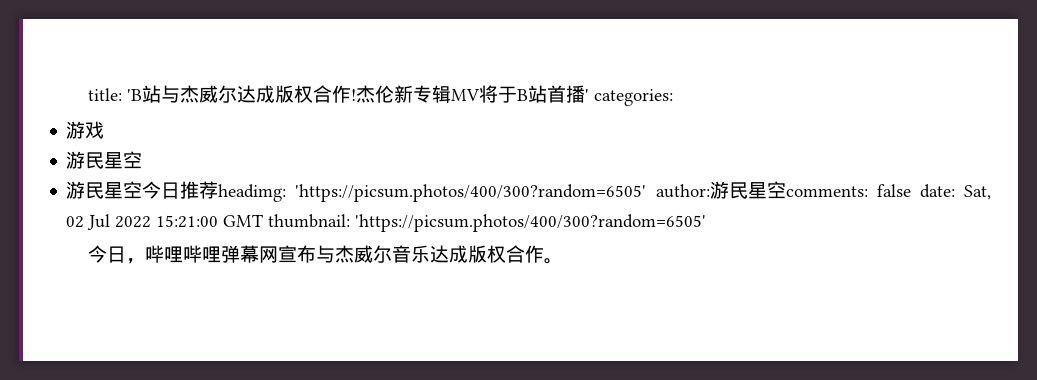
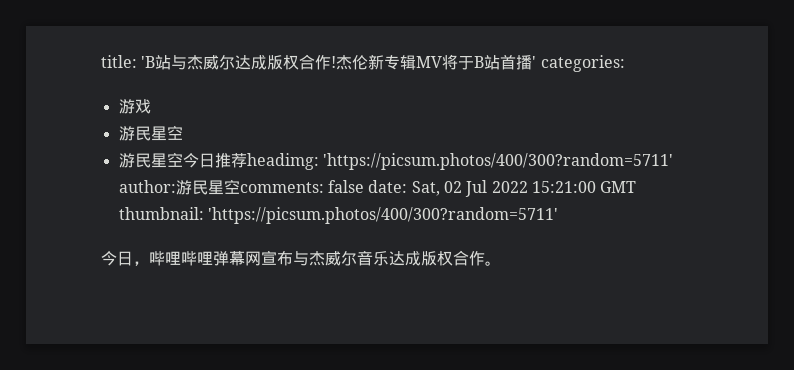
- 游民星空今日推荐headimg: 'https://picsum.photos/400/300?random=6505' author:游民星空comments: false date: Sat, 02 Jul 2022 15:21:00 GMT thumbnail: 'https://picsum.photos/400/300?random=6505'
+ 游民星空今日推荐headimg: 'https://picsum.photos/400/300?random=5711' author:游民星空comments: false date: Sat, 02 Jul 2022 15:21:00 GMT thumbnail: 'https://picsum.photos/400/300?random=5711'

